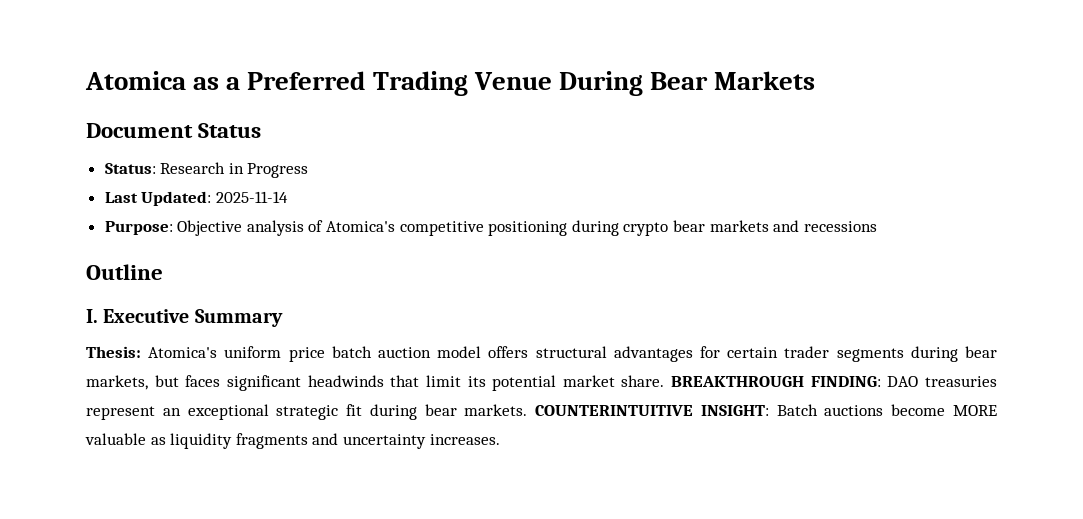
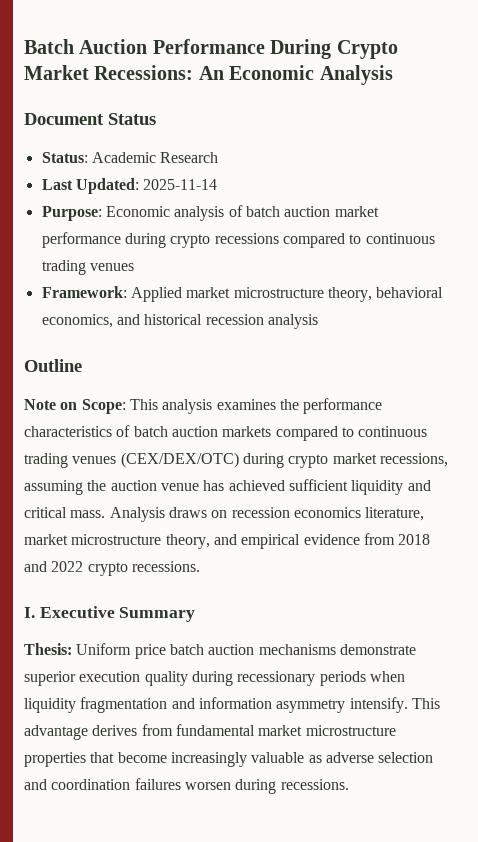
- Atomica as a Preferred Trading Venue During Bear Markets
+ Batch Auction Performance During Crypto Market Recessions: An Economic Analysis
- Status: Research in Progress
+ Status: Academic Research
- Purpose: Objective analysis of Atomica's competitive positioning during crypto bear markets and recessions
+ Purpose: Economic analysis of batch auction market performance during crypto recessions compared to continuous trading venues
+ Framework: Applied market microstructure theory, behavioral economics, and historical recession analysis
  Outline
+ Note on Scope: This analysis examines the performance characteristics of batch auction markets compared to continuous trading venues (CEX/DEX/OTC) during crypto market recessions, assuming the auction venue has achieved sufficient liquidity and critical mass. Analysis draws on recession economics literature, market microstructure theory, and empirical evidence from 2018 and 2022 crypto recessions.
- Thesis: Atomica's uniform price batch auction model offers structural advantages for certain trader segments during bear markets, but faces significant headwinds that limit its potential market share. BREAKTHROUGH FINDING: DAO treasuries represent an exceptional strategic fit during bear markets. COUNTERINTUITIVE INSIGHT: Batch auctions become MORE valuable as liquidity fragments and uncertainty increases.
+ Thesis: Uniform price batch auction mechanisms demonstrate superior execution quality during recessionary periods when liquidity fragmentation and information asymmetry intensify. This advantage derives from fundamental market microstructure properties that become increasingly valuable as adverse selection and coordination failures worsen during recessions.

